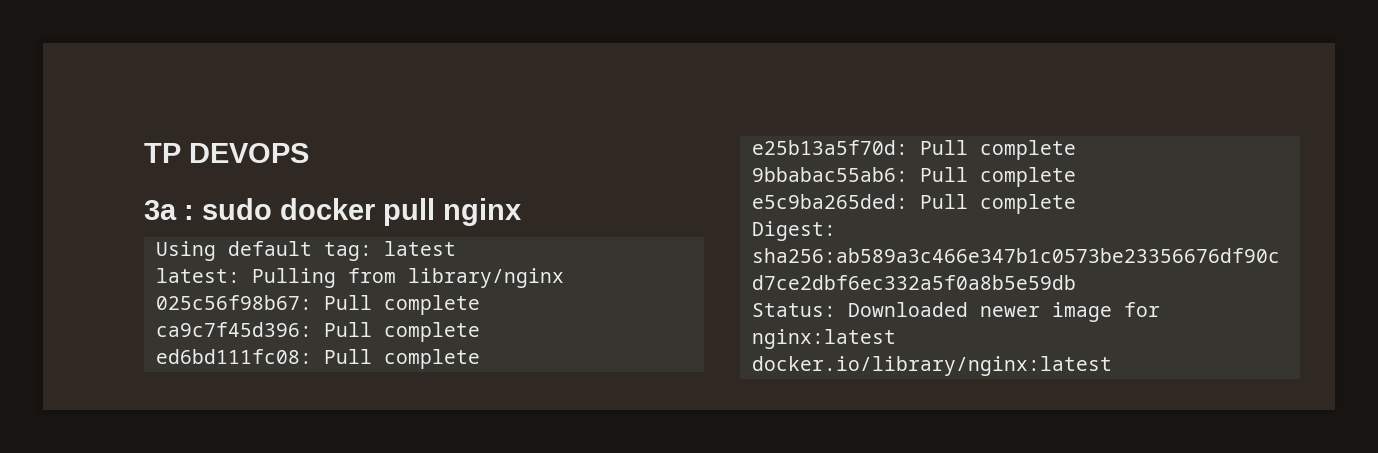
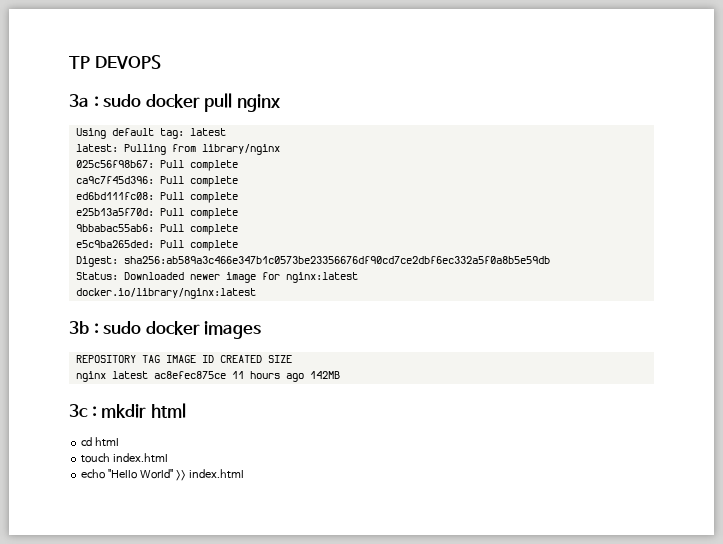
+ 3b : sudo docker images
+ REPOSITORY TAG IMAGE ID CREATED SIZE
+ nginx latest ac8efec875ce 11 hours ago 142MB
+ 3c : mkdir html
+ cd html
+ touch index.html
+ echo "Hello World" >> index.html

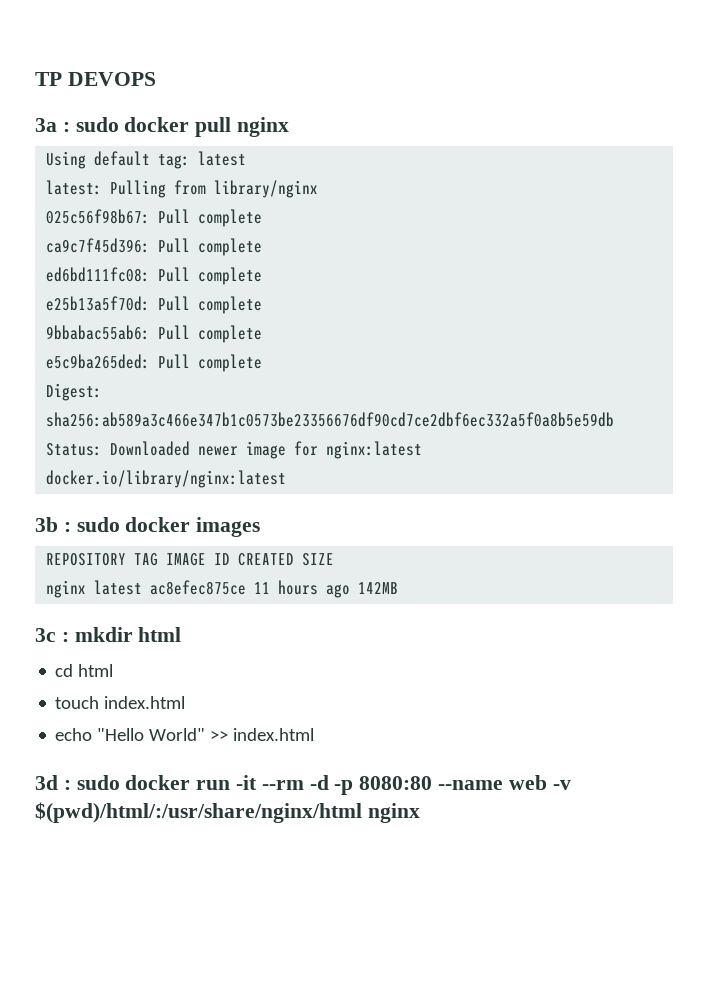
+ 3d : sudo docker run -it --rm -d -p 8080:80 --name web -v $(pwd)/html/:/usr/share/nginx/html nginx

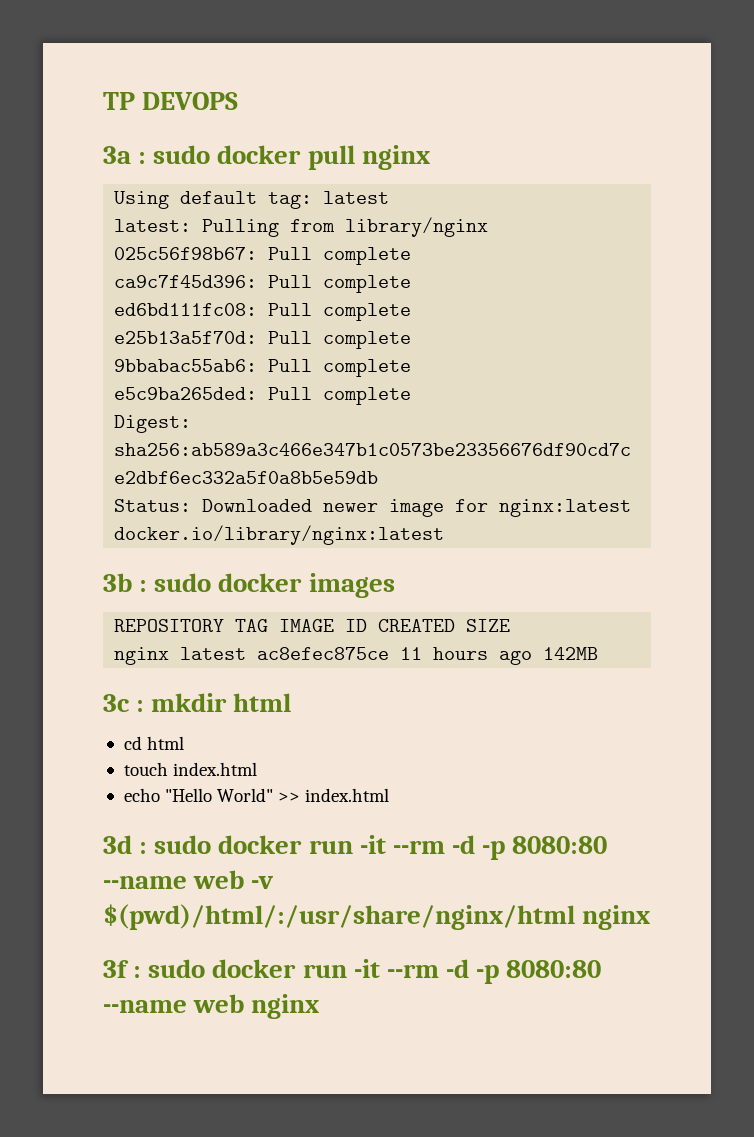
+ 3f : sudo docker run -it --rm -d -p 8080:80 --name web nginx

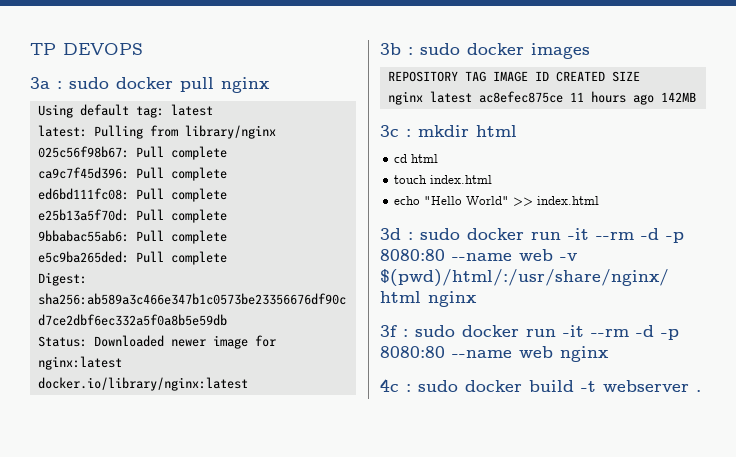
+ 4c : sudo docker build -t webserver .

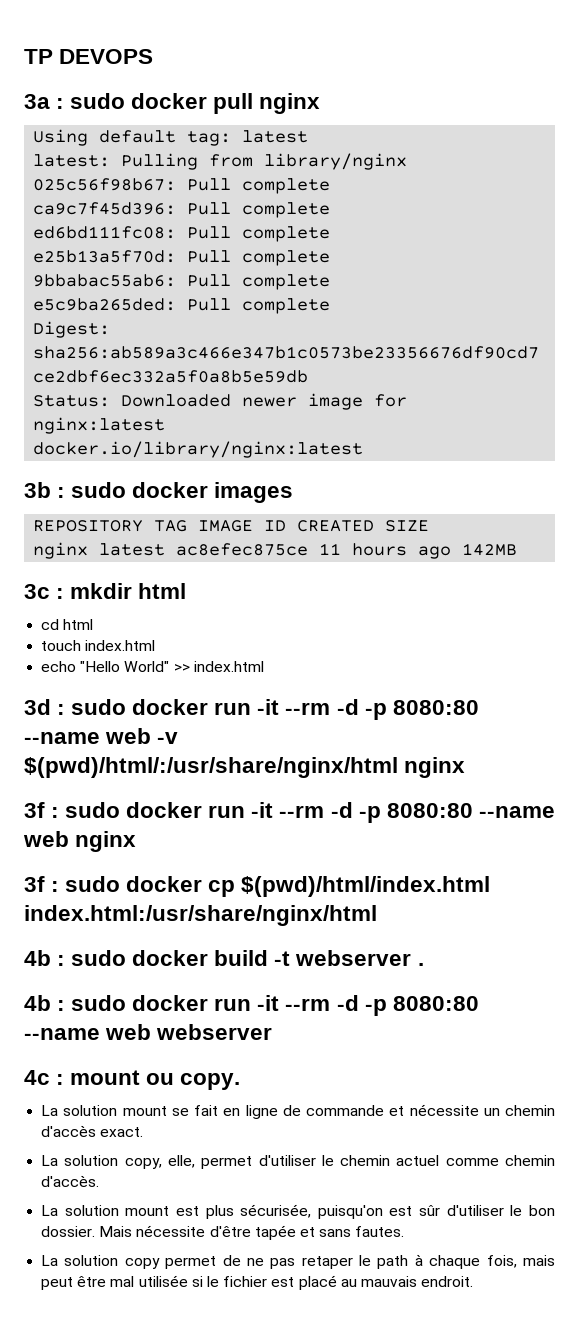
- 4c : sudo docker build -t webserver .
+ 3f : sudo docker cp $(pwd)/html/index.html index.html:/usr/share/nginx/html
+ 4b : sudo docker build -t webserver .
+ 4b : sudo docker run -it --rm -d -p 8080:80 --name web webserver
+ 4c : mount ou copy.
+ La solution mount se fait en ligne de commande et nécessite un chemin d'accès exact.
+ La solution copy, elle, permet d'utiliser le chemin actuel comme chemin d'accès.
+ La solution mount est plus sécurisée, puisqu'on est sûr d'utiliser le bon dossier. Mais nécessite d'être tapée et sans fautes.
+ La solution copy permet de ne pas retaper le path à chaque fois, mais peut être mal utilisée si le fichier est placé au mauvais endroit.

